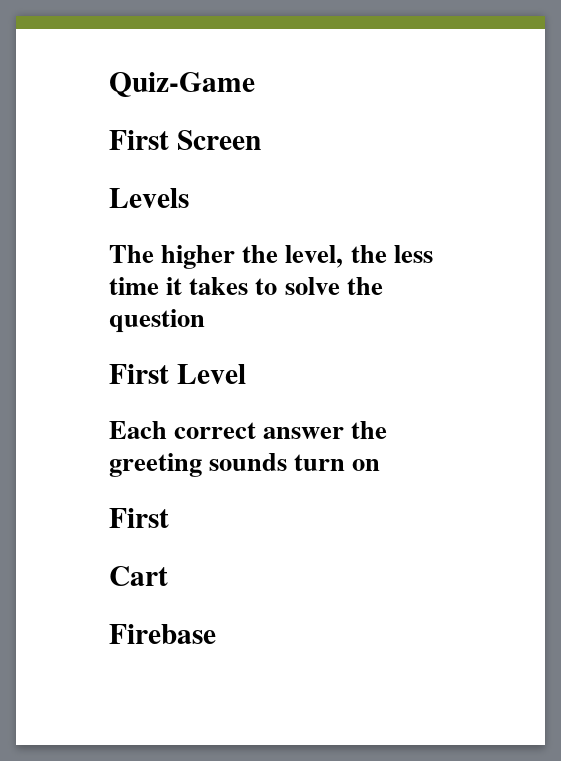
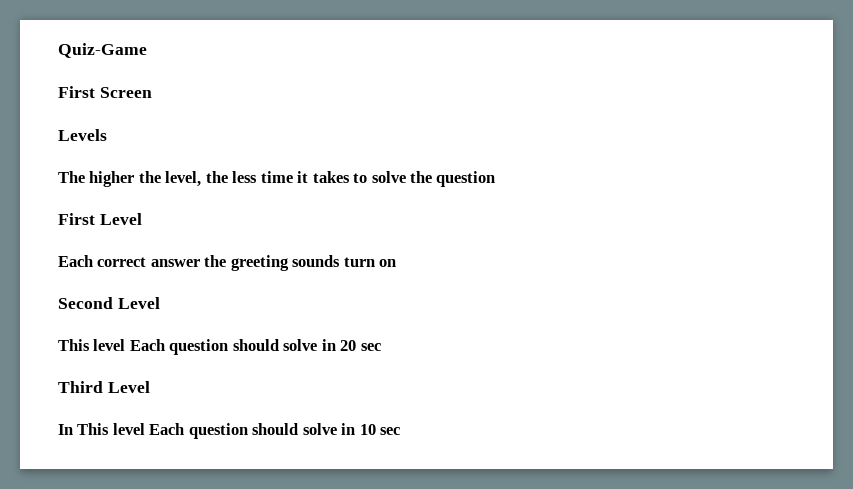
  Each correct answer the greeting sounds turn on
- First
- Cart
- Firebase
+ Second Level
+ This level Each question should solve in 20 sec
+ Third Level
+ In This level Each question should solve in 10 sec

